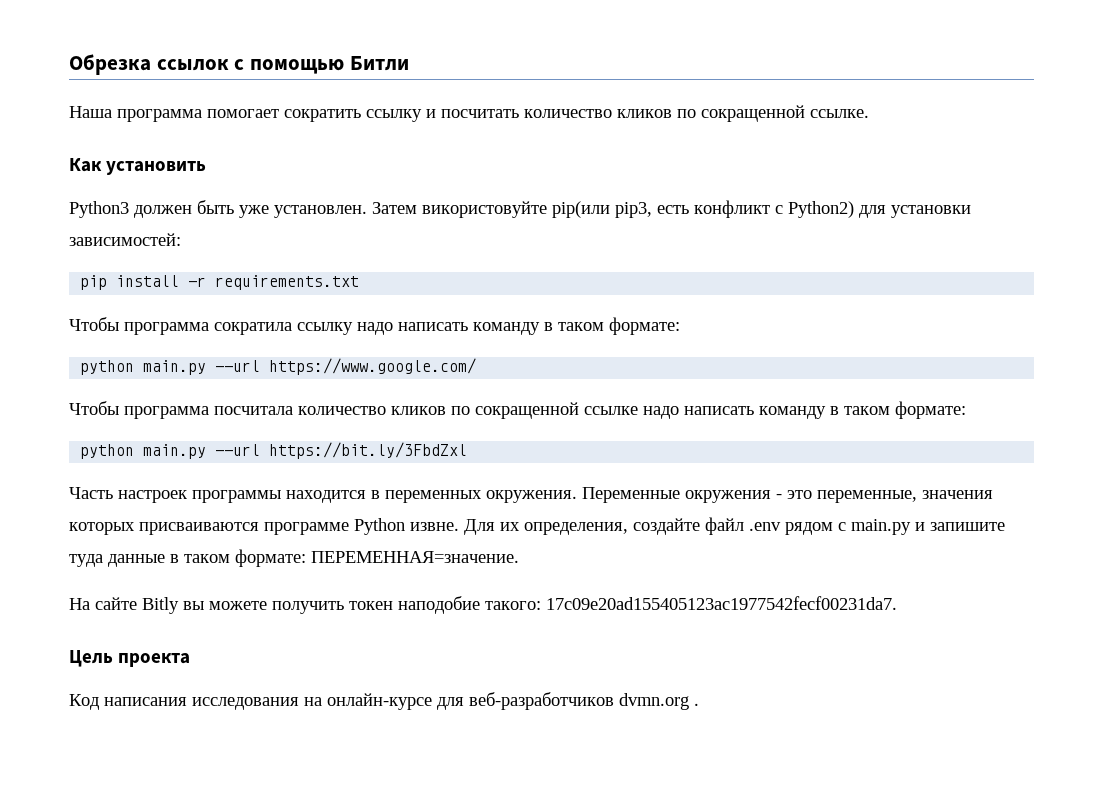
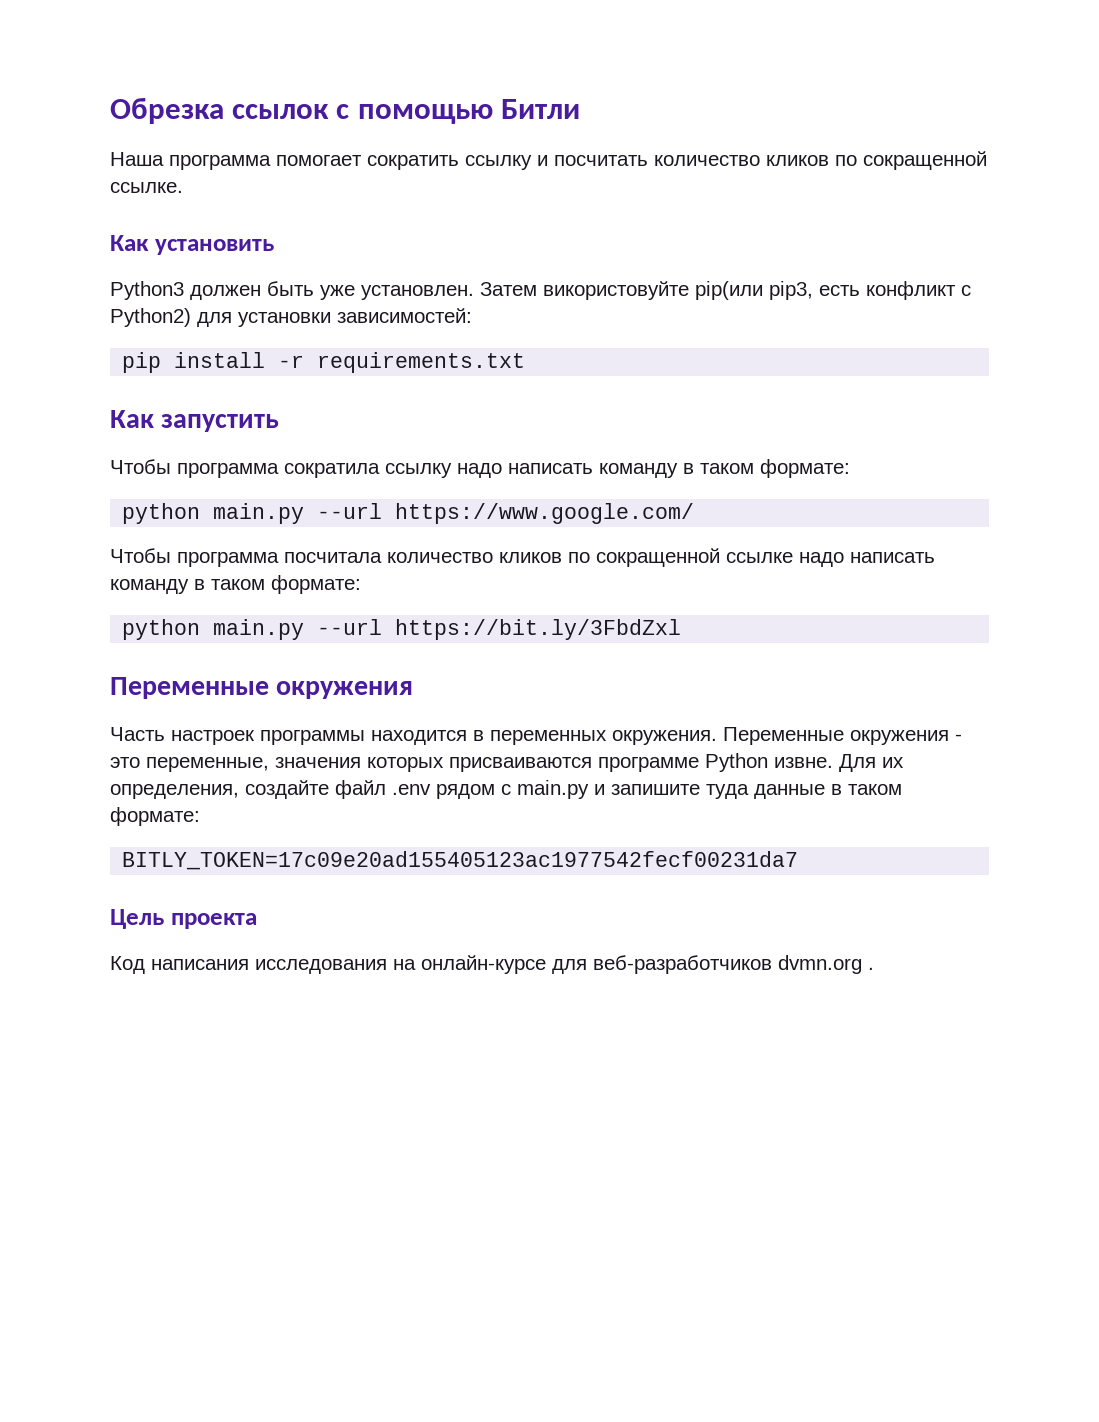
+ Как запустить
  python main.py --url https://bit.ly/3FbdZxl
+ Переменные окружения
- Для их определения, создайте файл .env рядом с main.py и запишите туда данные в таком формате: ПЕРЕМЕННАЯ=значение.
- На сайте Bitly вы можете получить токен наподобие такого: 17c09e20ad155405123ac1977542fecf00231da7.
+ Для их определения, создайте файл .env рядом с main.py и запишите туда данные в таком формате:
+ BITLY_TOKEN=17c09e20ad155405123ac1977542fecf00231da7

